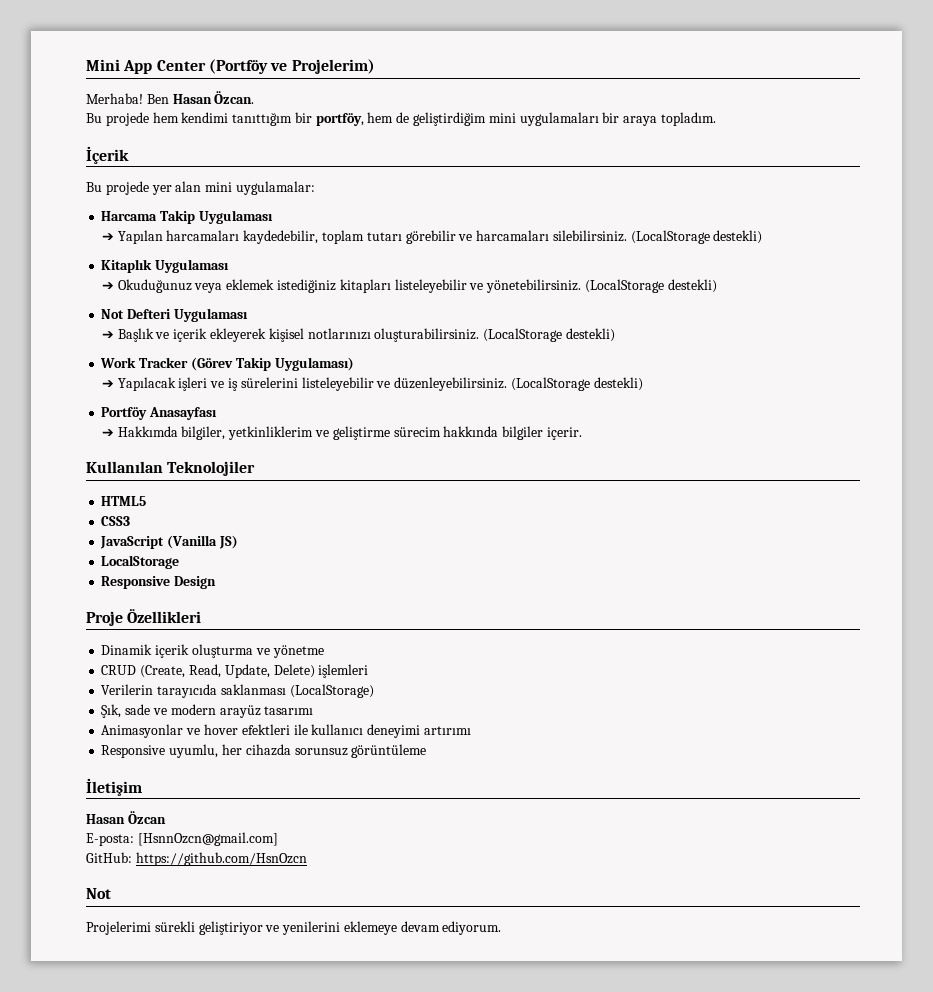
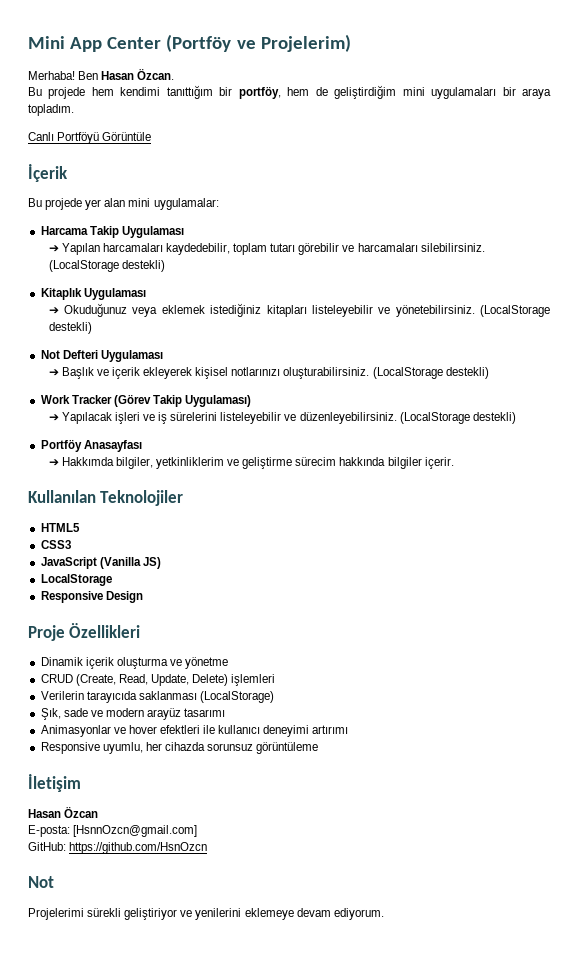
+ Canlı Portföyü Görüntüle

